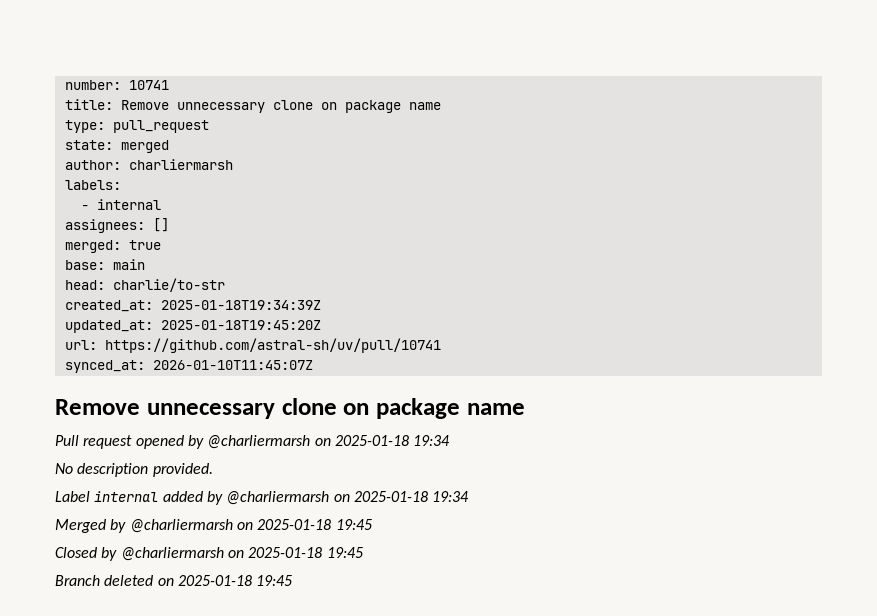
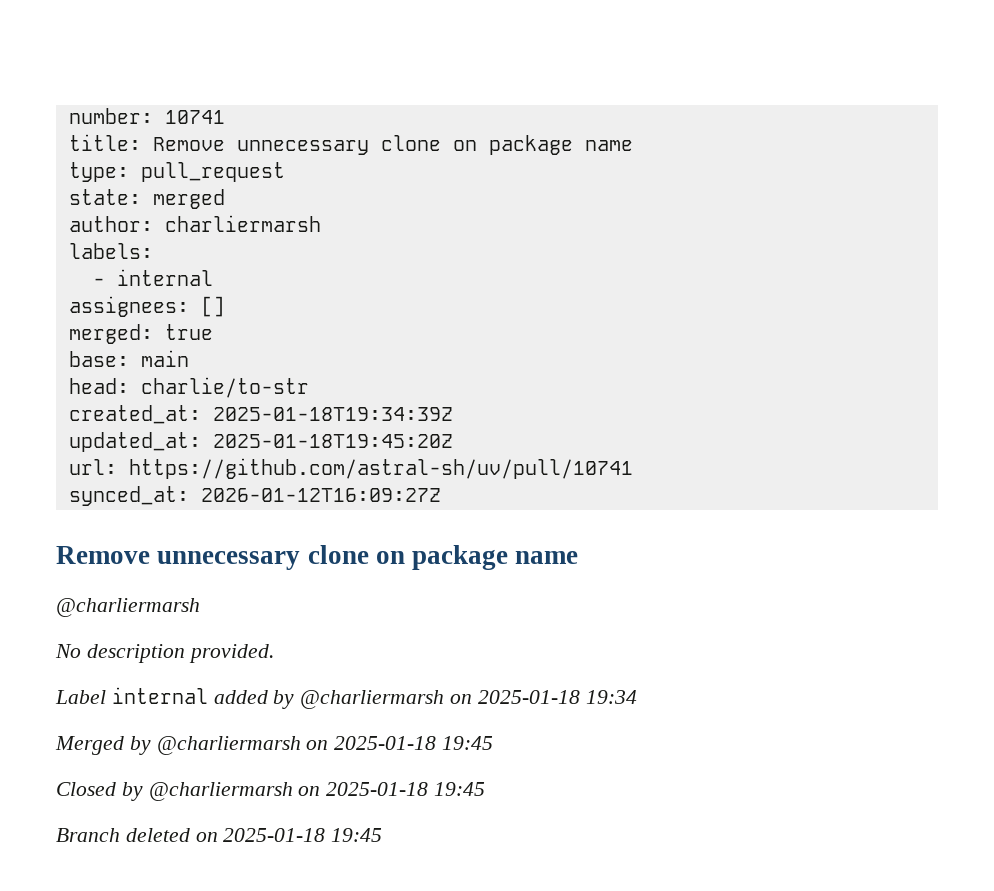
- synced_at: 2026-01-10T11:45:07Z
+ synced_at: 2026-01-12T16:09:27Z
  Remove unnecessary clone on package name
- Pull request opened by @charliermarsh on 2025-01-18 19:34
+ @charliermarsh

